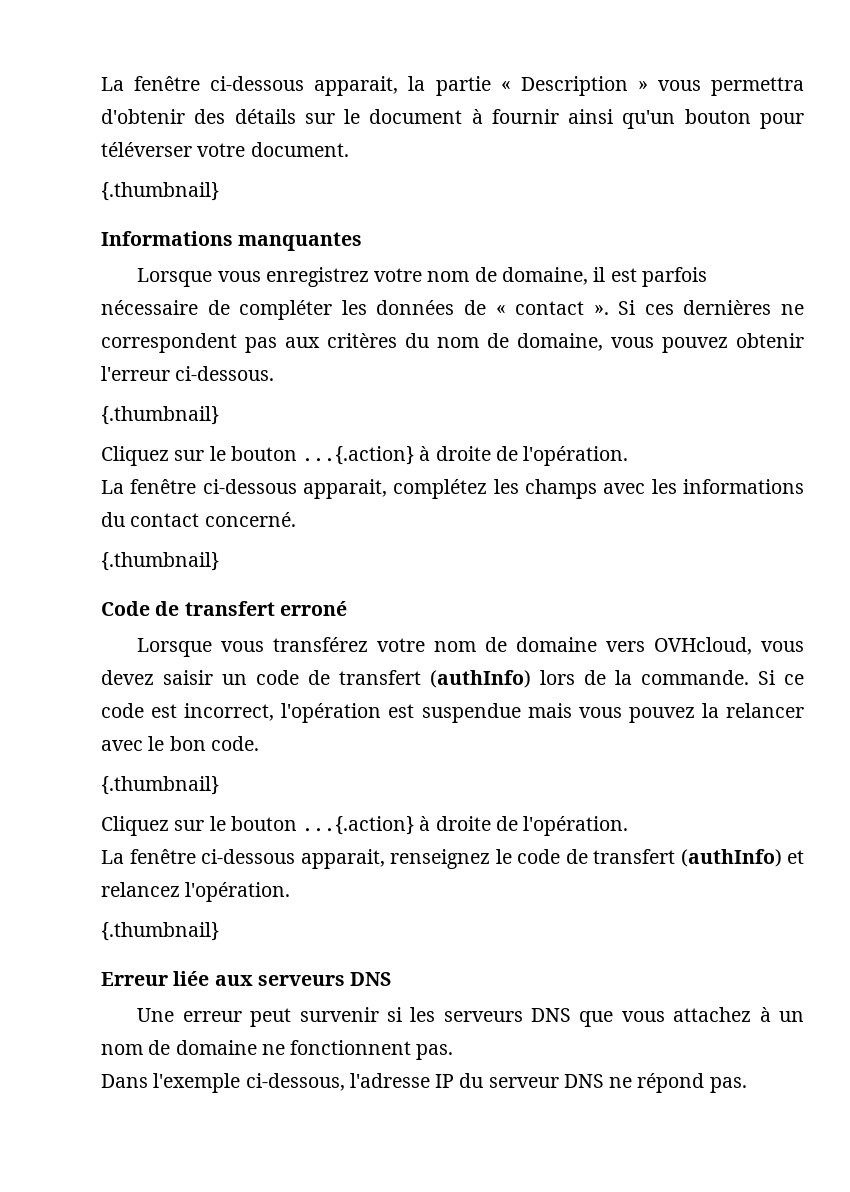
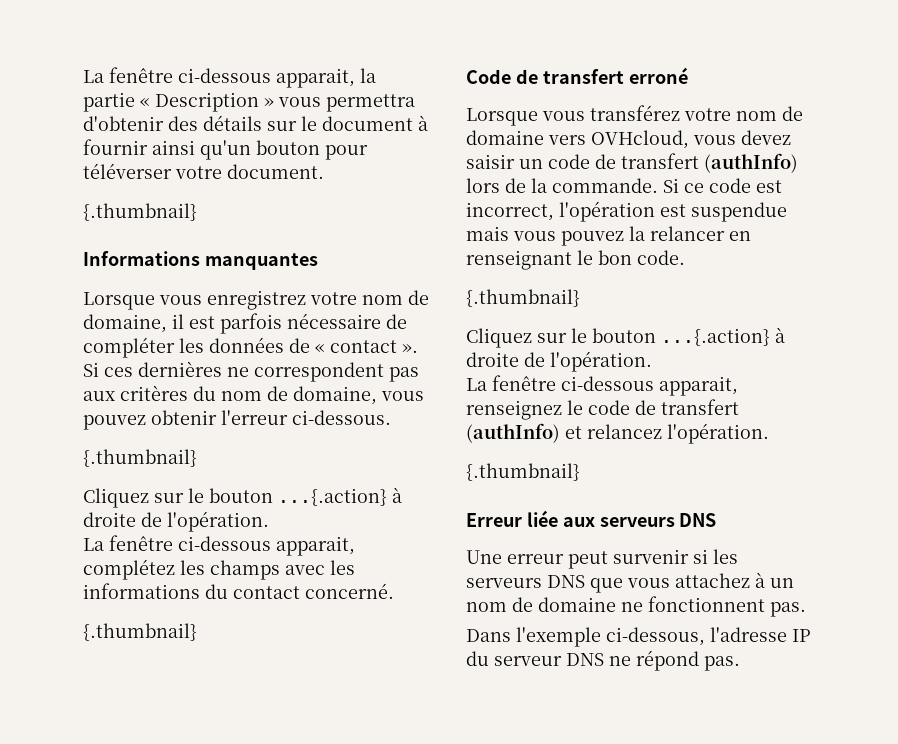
- Si ce code est incorrect, l'opération est suspendue mais vous pouvez la relancer avec le bon code.
+ Si ce code est incorrect, l'opération est suspendue mais vous pouvez la relancer en renseignant le bon code.

